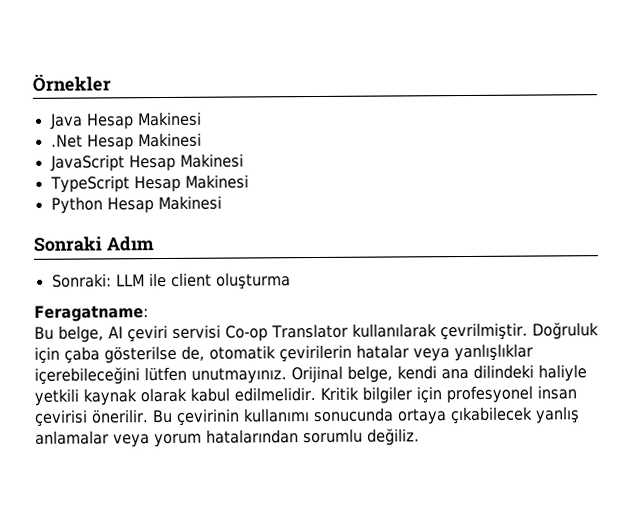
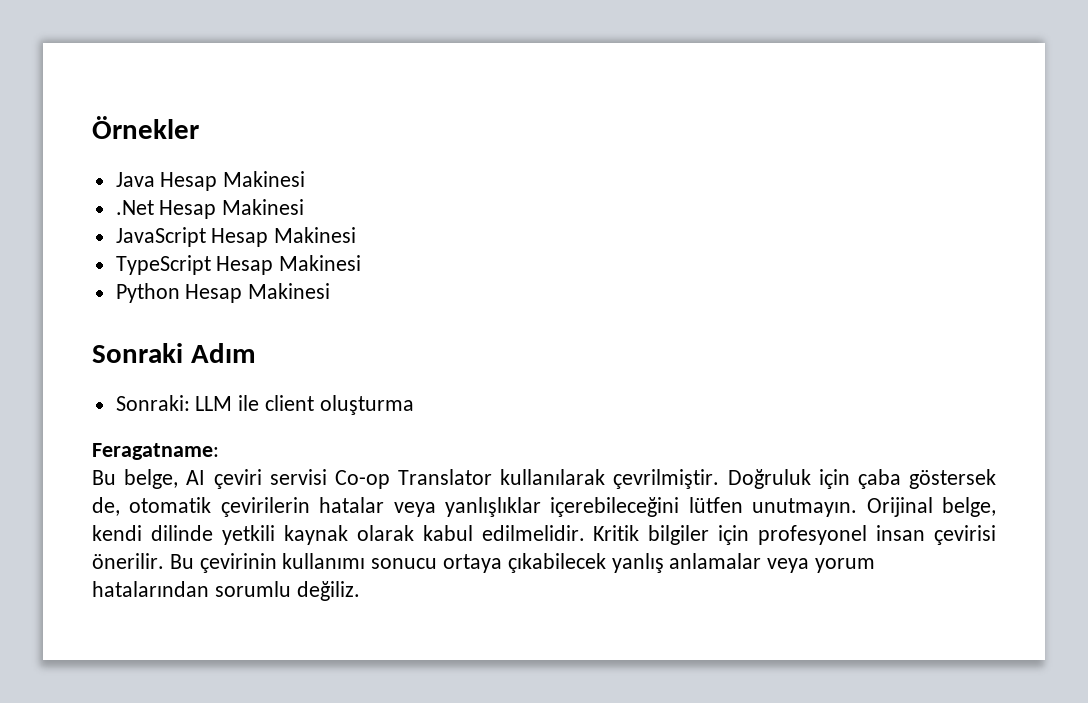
- Doğruluk için çaba gösterilse de, otomatik çevirilerin hatalar veya yanlışlıklar içerebileceğini lütfen unutmayınız.
+ Doğruluk için çaba göstersek de, otomatik çevirilerin hatalar veya yanlışlıklar içerebileceğini lütfen unutmayın.
- Orijinal belge, kendi ana dilindeki haliyle yetkili kaynak olarak kabul edilmelidir.
+ Orijinal belge, kendi dilinde yetkili kaynak olarak kabul edilmelidir.
- Bu çevirinin kullanımı sonucunda ortaya çıkabilecek yanlış anlamalar veya yorum hatalarından sorumlu değiliz.
+ Bu çevirinin kullanımı sonucu ortaya çıkabilecek yanlış anlamalar veya yorum hatalarından sorumlu değiliz.

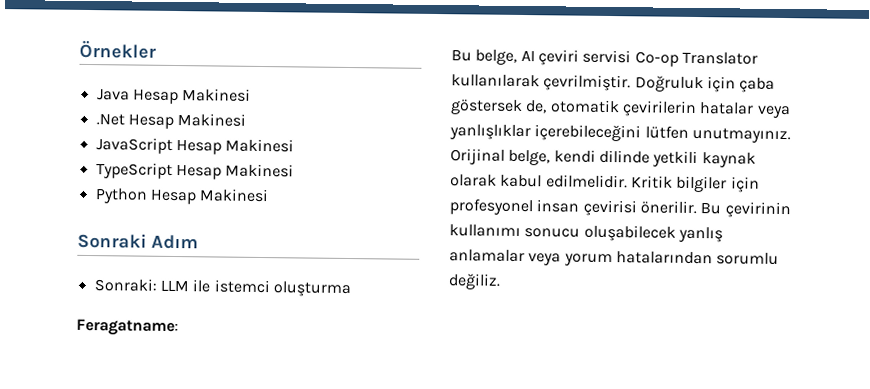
- Sonraki: LLM ile client oluşturma
+ Sonraki: LLM ile istemci oluşturma
- Doğruluk için çaba göstersek de, otomatik çevirilerin hatalar veya yanlışlıklar içerebileceğini lütfen unutmayın.
+ Doğruluk için çaba göstersek de, otomatik çevirilerin hatalar veya yanlışlıklar içerebileceğini lütfen unutmayınız.
- Bu çevirinin kullanımı sonucu ortaya çıkabilecek yanlış anlamalar veya yorum hatalarından sorumlu değiliz.
+ Bu çevirinin kullanımı sonucu oluşabilecek yanlış anlamalar veya yorum hatalarından sorumlu değiliz.

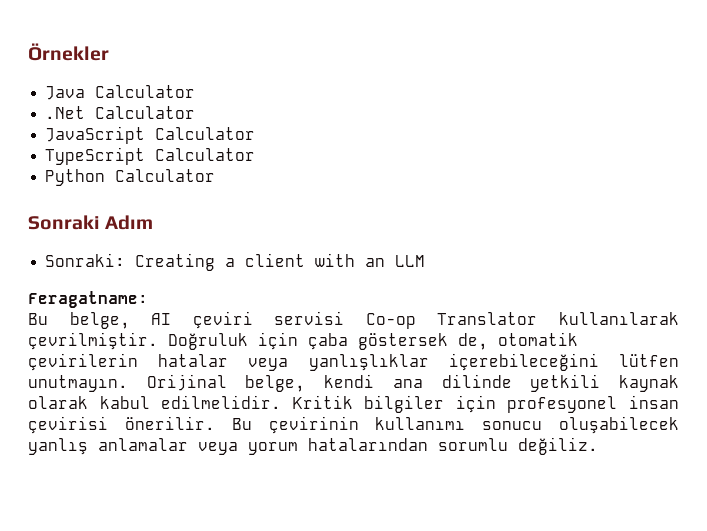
- Java Hesap Makinesi
+ Java Calculator
- .Net Hesap Makinesi
+ .Net Calculator
- JavaScript Hesap Makinesi
+ JavaScript Calculator
- TypeScript Hesap Makinesi
+ TypeScript Calculator
- Python Hesap Makinesi
+ Python Calculator
- Sonraki: LLM ile istemci oluşturma
+ Sonraki: Creating a client with an LLM
- Doğruluk için çaba göstersek de, otomatik çevirilerin hatalar veya yanlışlıklar içerebileceğini lütfen unutmayınız.
+ Doğruluk için çaba göstersek de, otomatik çevirilerin hatalar veya yanlışlıklar içerebileceğini lütfen unutmayın.
- Orijinal belge, kendi dilinde yetkili kaynak olarak kabul edilmelidir.
+ Orijinal belge, kendi ana dilinde yetkili kaynak olarak kabul edilmelidir.

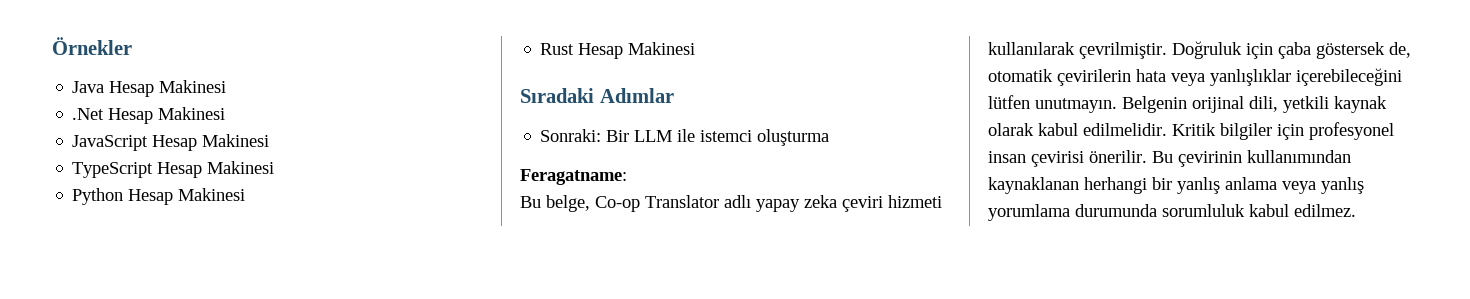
- Java Calculator
+ Java Hesap Makinesi
- .Net Calculator
+ .Net Hesap Makinesi
- JavaScript Calculator
+ JavaScript Hesap Makinesi
- TypeScript Calculator
+ TypeScript Hesap Makinesi
- Python Calculator
- Sonraki Adım
- Sonraki: Creating a client with an LLM
+ Python Hesap Makinesi
+ Rust Hesap Makinesi
+ Sıradaki Adımlar
+ Sonraki: Bir LLM ile istemci oluşturma
  Feragatname:
- Bu belge, AI çeviri servisi Co-op Translator kullanılarak çevrilmiştir.
+ Bu belge, Co-op Translator adlı yapay zeka çeviri hizmeti kullanılarak çevrilmiştir.
- Doğruluk için çaba göstersek de, otomatik çevirilerin hatalar veya yanlışlıklar içerebileceğini lütfen unutmayın.
+ Doğruluk için çaba göstersek de, otomatik çevirilerin hata veya yanlışlıklar içerebileceğini lütfen unutmayın.
- Orijinal belge, kendi ana dilinde yetkili kaynak olarak kabul edilmelidir.
+ Belgenin orijinal dili, yetkili kaynak olarak kabul edilmelidir.
- Bu çevirinin kullanımı sonucu oluşabilecek yanlış anlamalar veya yorum hatalarından sorumlu değiliz.
+ Bu çevirinin kullanımından kaynaklanan herhangi bir yanlış anlama veya yanlış yorumlama durumunda sorumluluk kabul edilmez.

